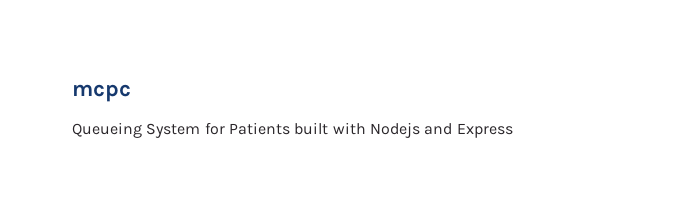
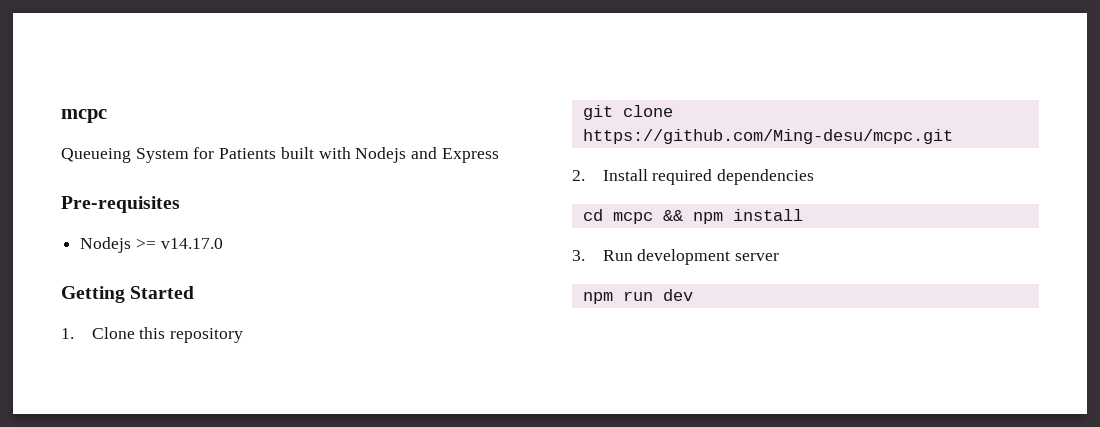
+ Pre-requisites
+ Nodejs >= v14.17.0
+ Getting Started
+ 1. Clone this repository
+ git clone https://github.com/Ming-desu/mcpc.git
+ 2. Install required dependencies
+ cd mcpc && npm install
+ 3. Run development server
+ npm run dev

